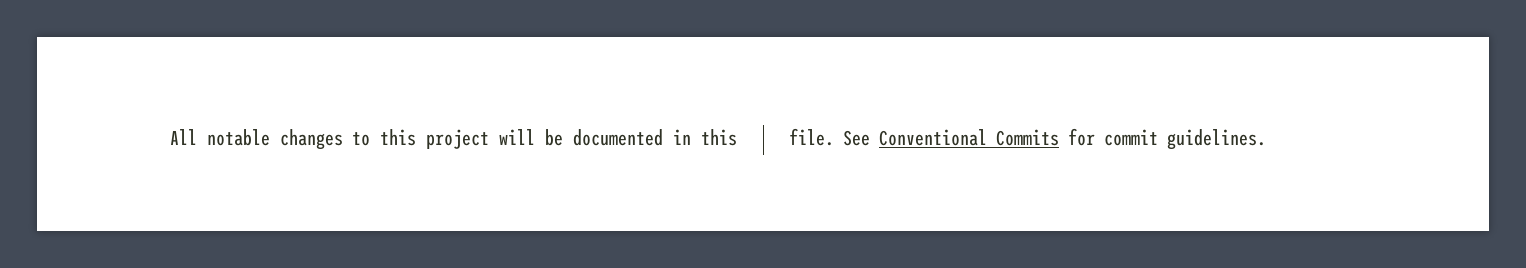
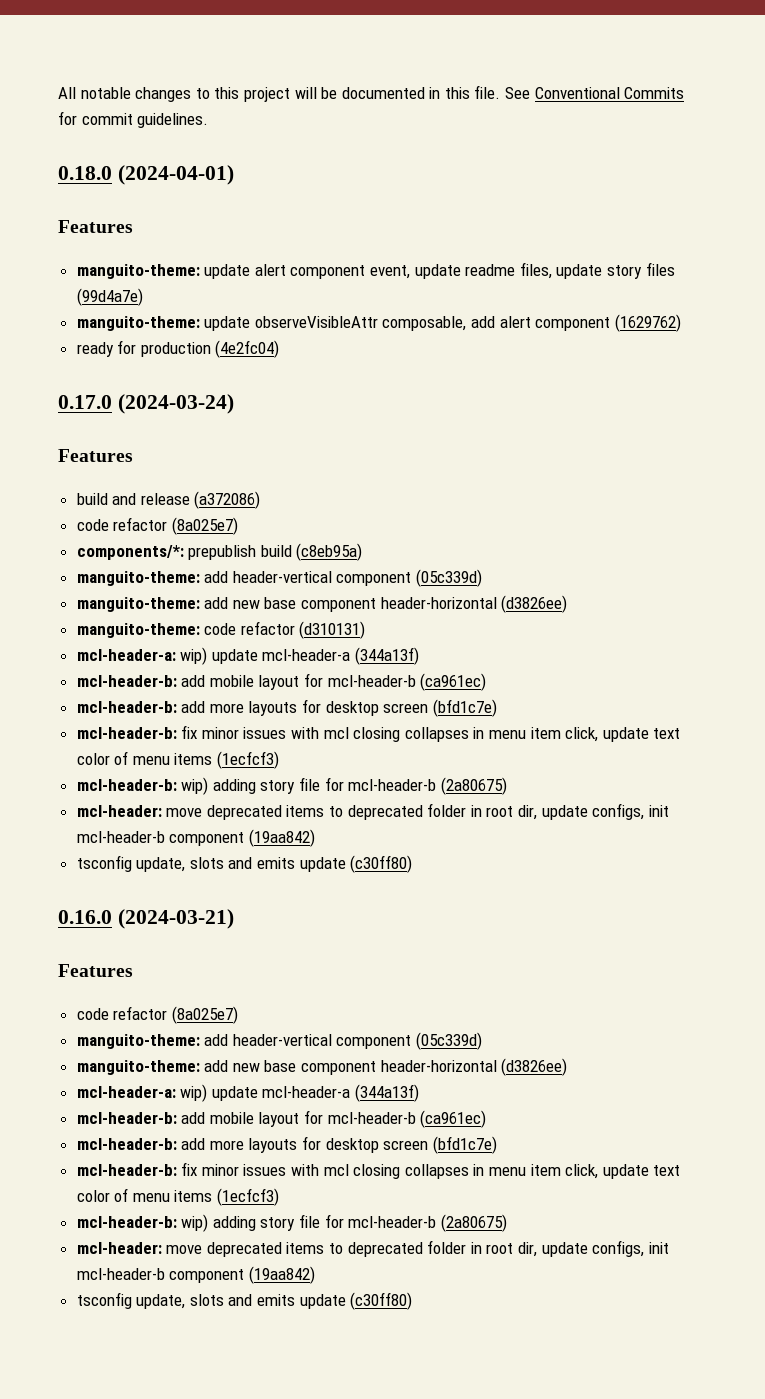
+ 0.18.0 (2024-04-01)
+ Features
+ manguito-theme: update alert component event, update readme files, update story files (99d4a7e)
+ manguito-theme: update observeVisibleAttr composable, add alert component (1629762)
+ ready for production (4e2fc04)
+ 0.17.0 (2024-03-24)
+ Features
+ build and release (a372086)
+ code refactor (8a025e7)
+ components/*: prepublish build (c8eb95a)
+ manguito-theme: add header-vertical component (05c339d)
+ manguito-theme: add new base component header-horizontal (d3826ee)
+ manguito-theme: code refactor (d310131)
+ mcl-header-a: wip) update mcl-header-a (344a13f)
+ mcl-header-b: add mobile layout for mcl-header-b (ca961ec)
+ mcl-header-b: add more layouts for desktop screen (bfd1c7e)
+ mcl-header-b: fix minor issues with mcl closing collapses in menu item click, update text color of menu items (1ecfcf3)
+ mcl-header-b: wip) adding story file for mcl-header-b (2a80675)
+ mcl-header: move deprecated items to deprecated folder in root dir, update configs, init mcl-header-b component (19aa842)
+ tsconfig update, slots and emits update (c30ff80)
+ 0.16.0 (2024-03-21)
+ Features
+ code refactor (8a025e7)
+ manguito-theme: add header-vertical component (05c339d)
+ manguito-theme: add new base component header-horizontal (d3826ee)
+ mcl-header-a: wip) update mcl-header-a (344a13f)
+ mcl-header-b: add mobile layout for mcl-header-b (ca961ec)
+ mcl-header-b: add more layouts for desktop screen (bfd1c7e)
+ mcl-header-b: fix minor issues with mcl closing collapses in menu item click, update text color of menu items (1ecfcf3)
+ mcl-header-b: wip) adding story file for mcl-header-b (2a80675)
+ mcl-header: move deprecated items to deprecated folder in root dir, update configs, init mcl-header-b component (19aa842)
+ tsconfig update, slots and emits update (c30ff80)

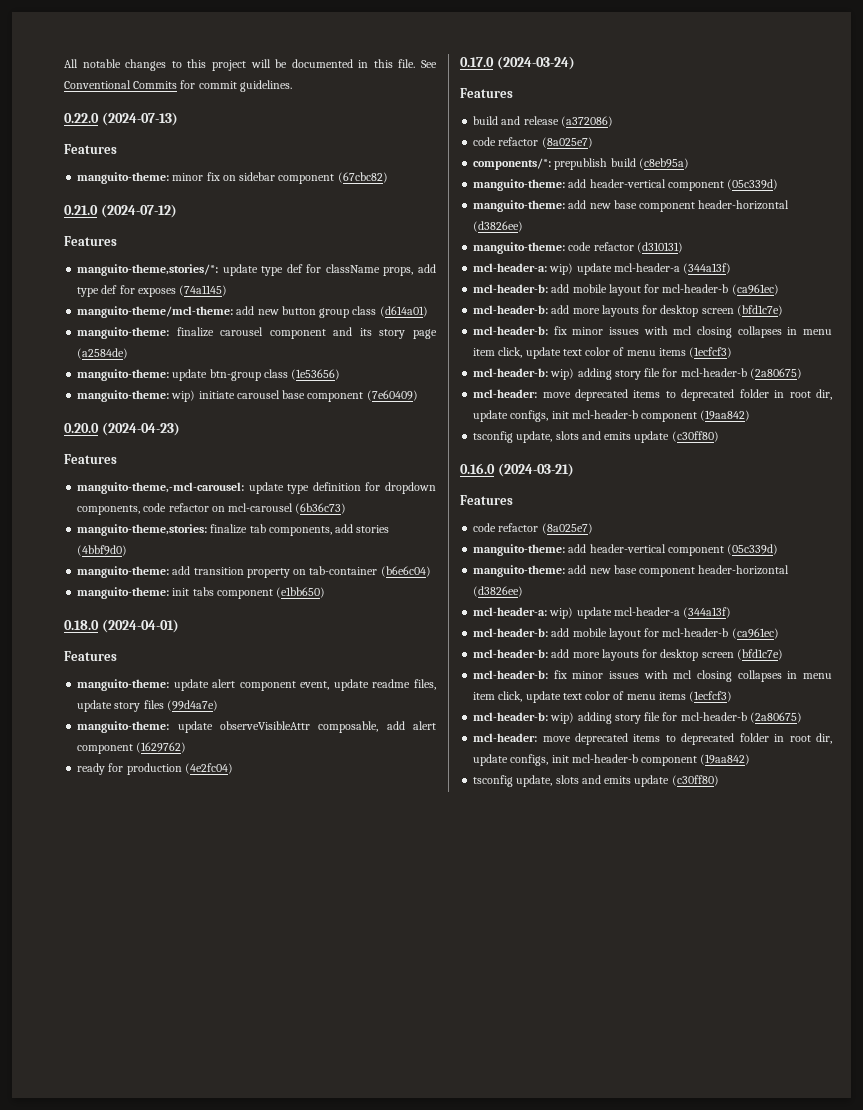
+ 0.22.0 (2024-07-13)
+ Features
+ manguito-theme: minor fix on sidebar component (67cbc82)
+ 0.21.0 (2024-07-12)
+ Features
+ manguito-theme,stories/*: update type def for className props, add type def for exposes (74a1145)
+ manguito-theme/mcl-theme: add new button group class (d614a01)
+ manguito-theme: finalize carousel component and its story page (a2584de)
+ manguito-theme: update btn-group class (1e53656)
+ manguito-theme: wip) initiate carousel base component (7e60409)
+ 0.20.0 (2024-04-23)
+ Features
+ manguito-theme,-mcl-carousel: update type definition for dropdown components, code refactor on mcl-carousel (6b36c73)
+ manguito-theme,stories: finalize tab components, add stories (4bbf9d0)
+ manguito-theme: add transition property on tab-container (b6e6c04)
+ manguito-theme: init tabs component (e1bb650)

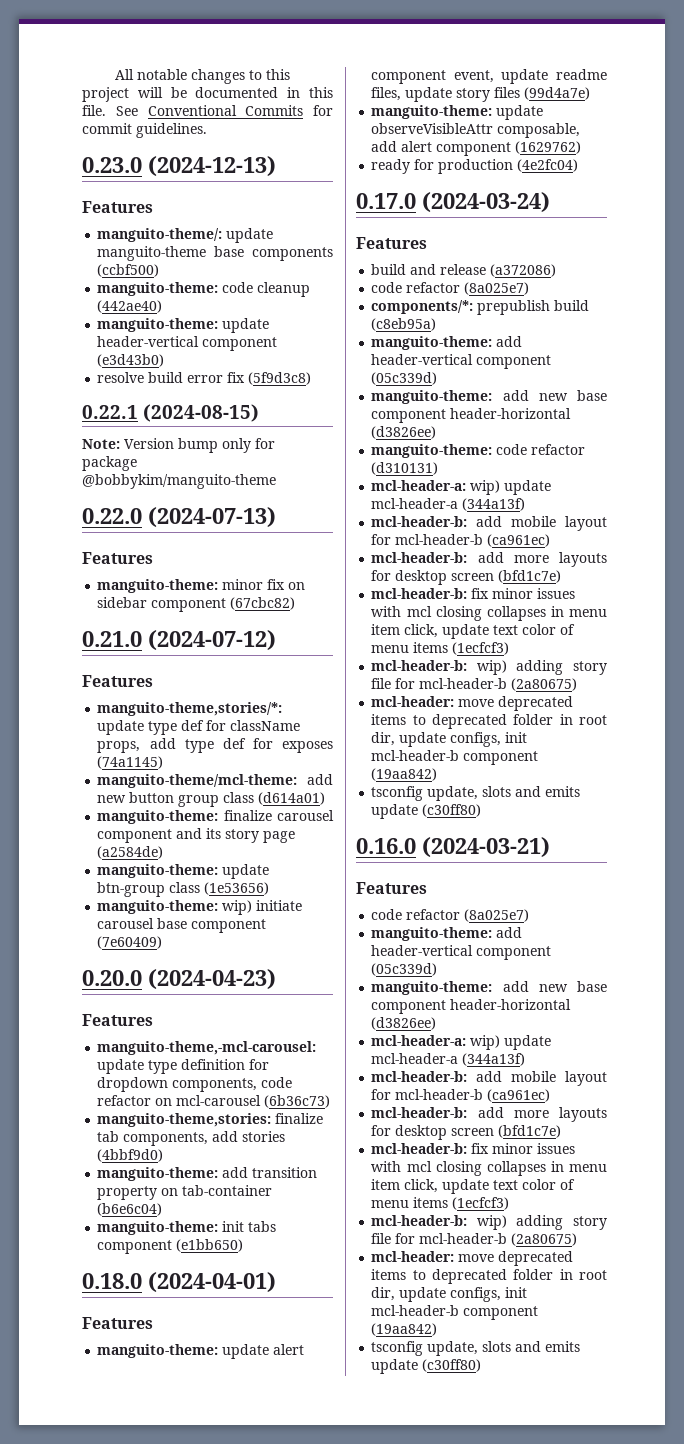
+ 0.23.0 (2024-12-13)
+ Features
+ manguito-theme/: update manguito-theme base components (ccbf500)
+ manguito-theme: code cleanup (442ae40)
+ manguito-theme: update header-vertical component (e3d43b0)
+ resolve build error fix (5f9d3c8)
+ 0.22.1 (2024-08-15)
+ Note: Version bump only for package @bobbykim/manguito-theme

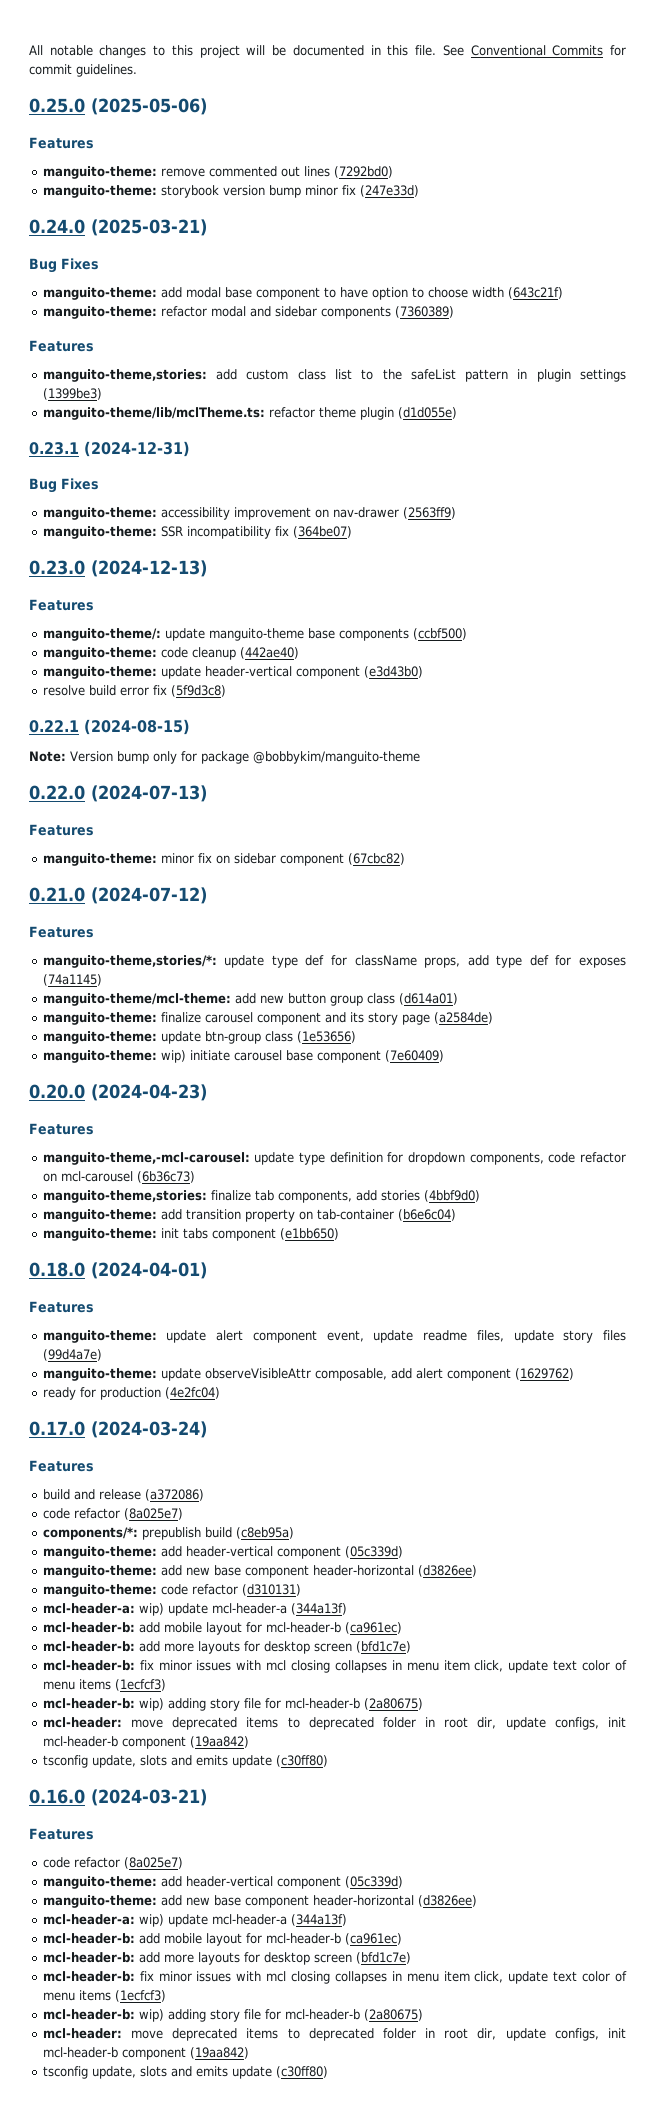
+ 0.25.0 (2025-05-06)
+ Features
+ manguito-theme: remove commented out lines (7292bd0)
+ manguito-theme: storybook version bump minor fix (247e33d)
+ 0.24.0 (2025-03-21)
+ Bug Fixes
+ manguito-theme: add modal base component to have option to choose width (643c21f)
+ manguito-theme: refactor modal and sidebar components (7360389)
+ Features
+ manguito-theme,stories: add custom class list to the safeList pattern in plugin settings (1399be3)
+ manguito-theme/lib/mclTheme.ts: refactor theme plugin (d1d055e)
+ 0.23.1 (2024-12-31)
+ Bug Fixes
+ manguito-theme: accessibility improvement on nav-drawer (2563ff9)
+ manguito-theme: SSR incompatibility fix (364be07)

